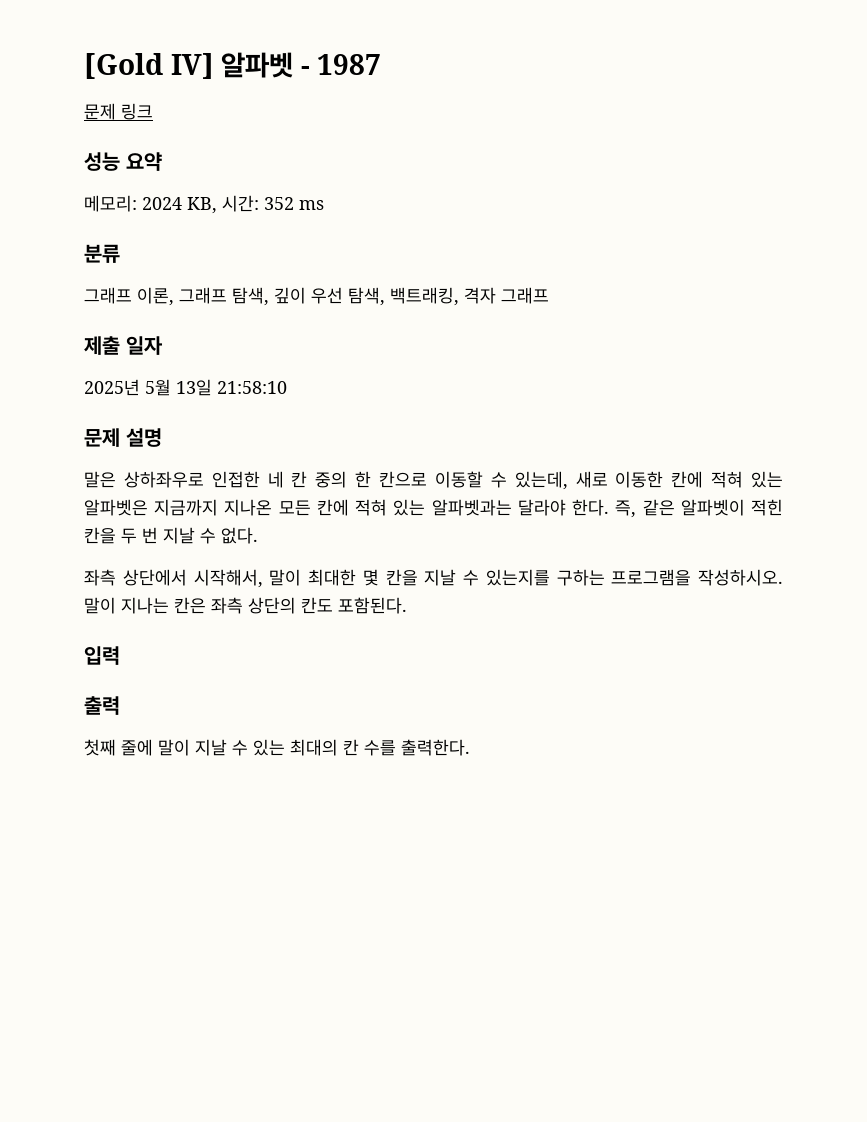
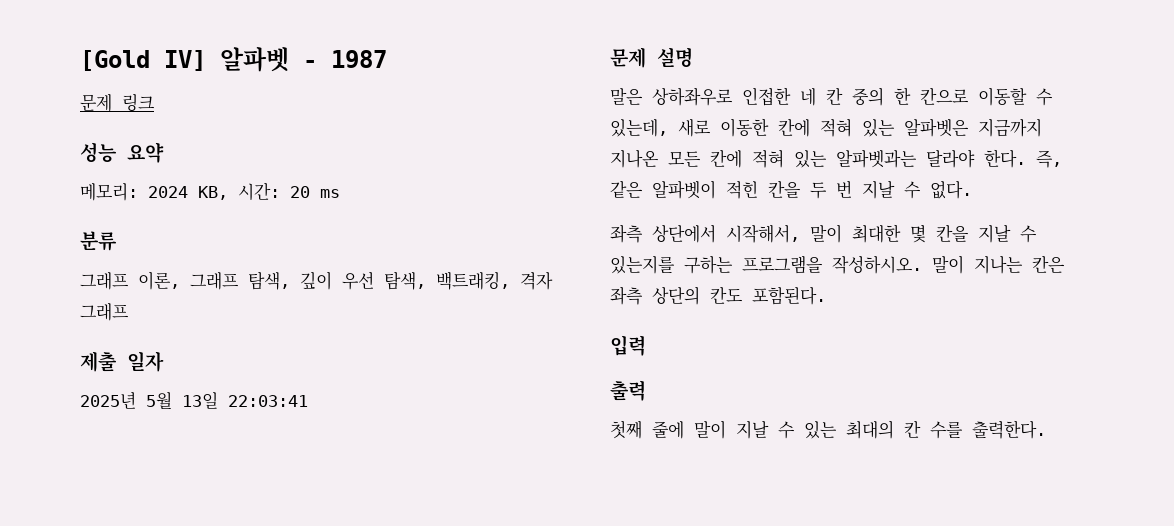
- 메모리: 2024 KB, 시간: 352 ms
+ 메모리: 2024 KB, 시간: 20 ms
- 2025년 5월 13일 21:58:10
+ 2025년 5월 13일 22:03:41

